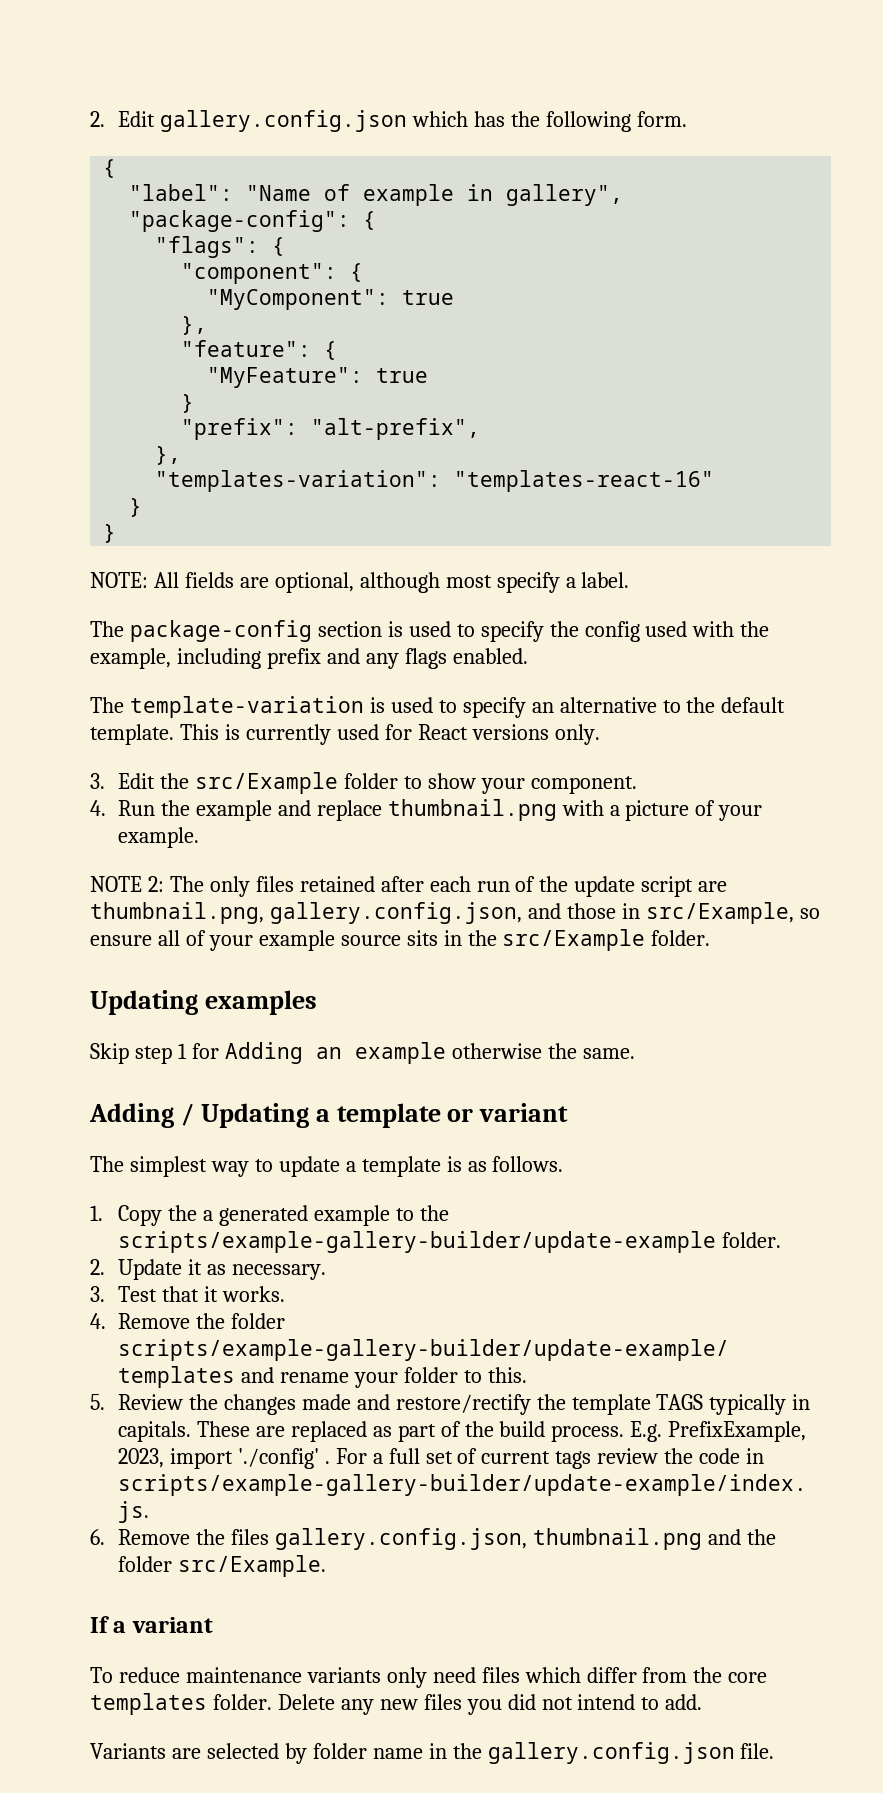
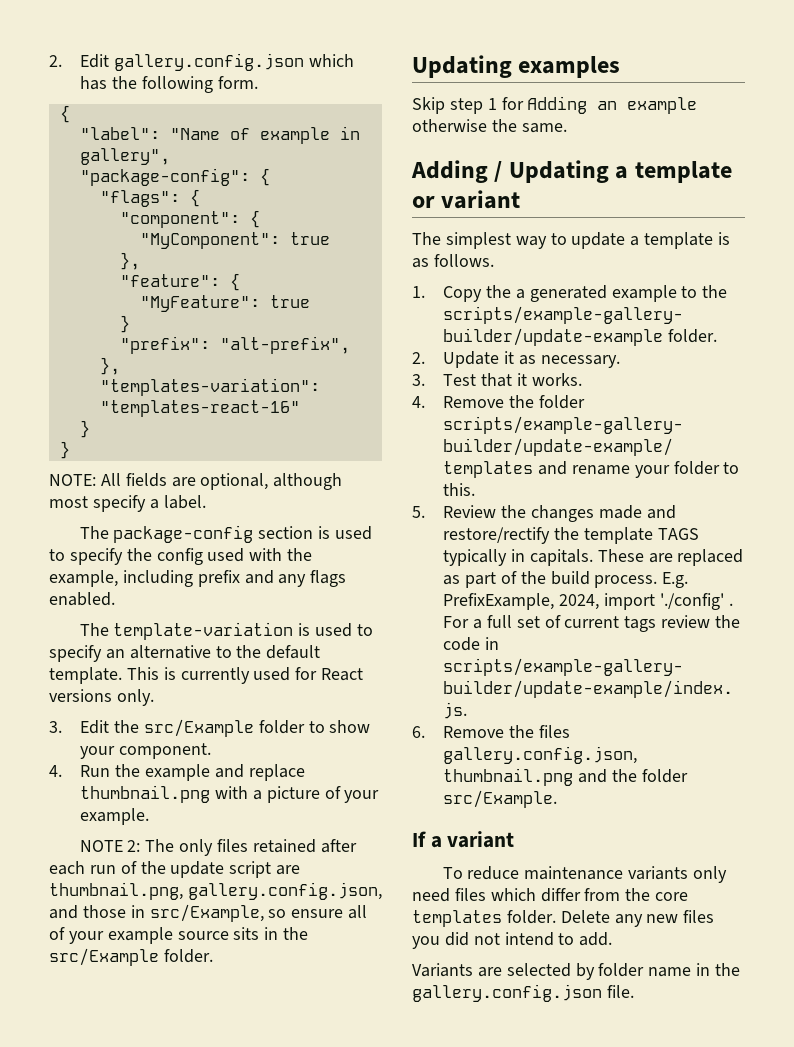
- E.g. PrefixExample, 2023, import './config' .
+ E.g. PrefixExample, 2024, import './config' .

